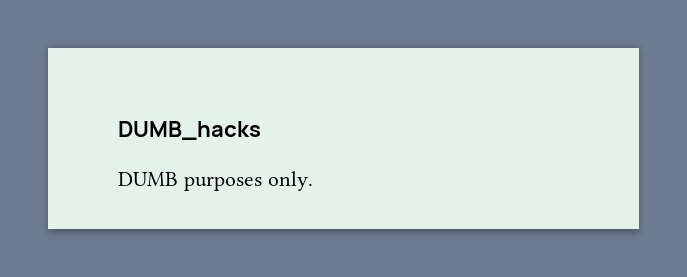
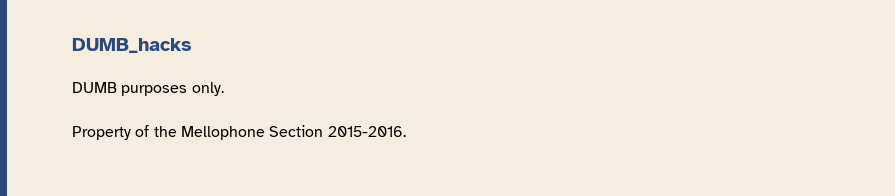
+ Property of the Mellophone Section 2015-2016.

